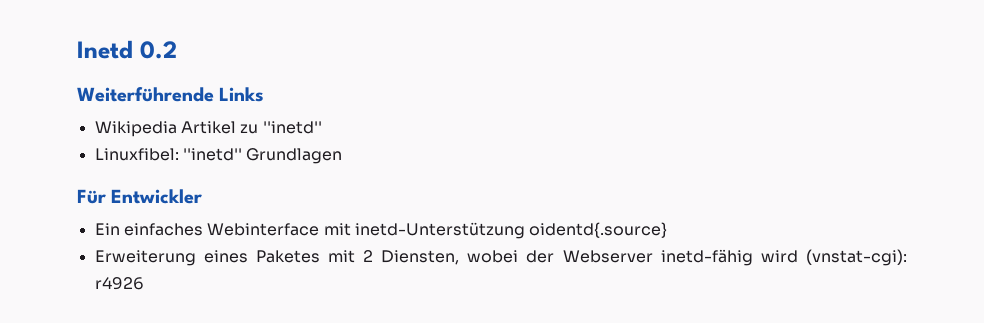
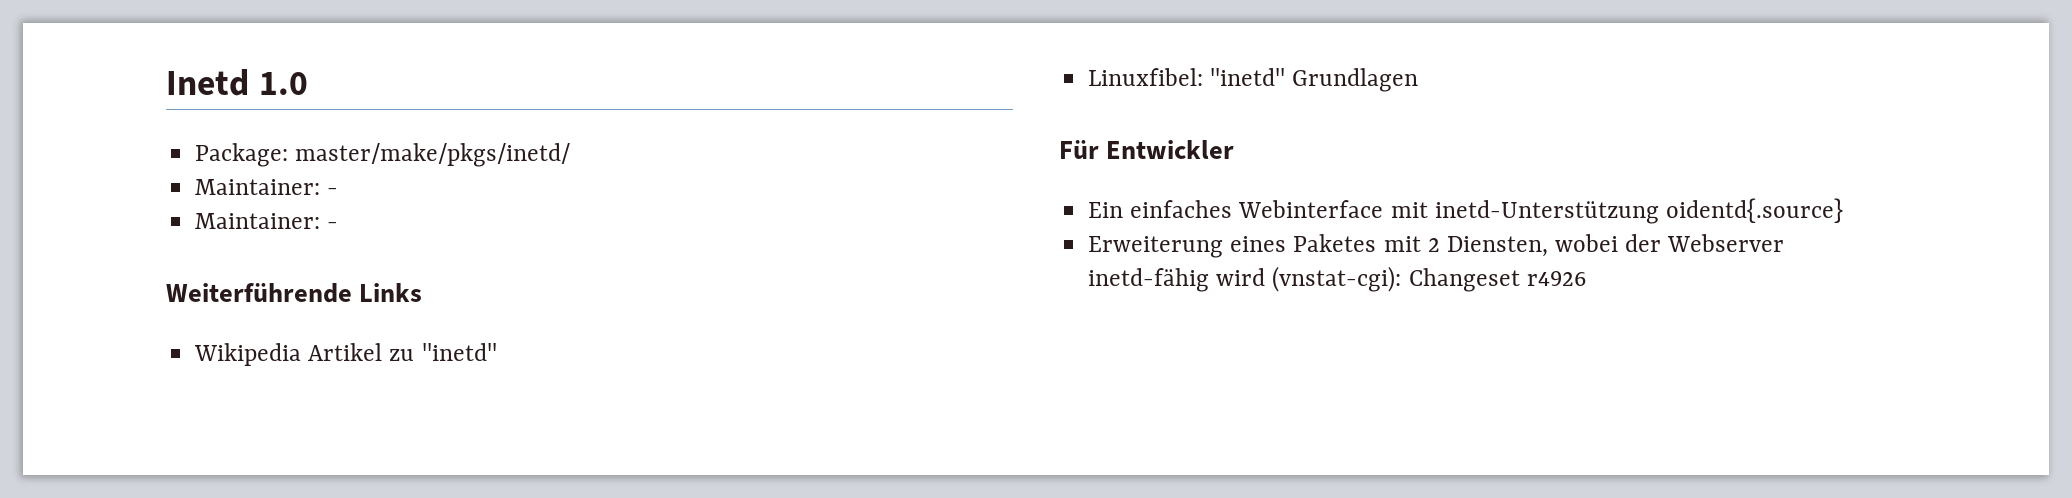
- Inetd 0.2
+ Inetd 1.0
+ Package: master/make/pkgs/inetd/
+ Maintainer: -
+ Maintainer: -
- Erweiterung eines Paketes mit 2 Diensten, wobei der Webserver inetd-fähig wird (vnstat-cgi): r4926
+ Erweiterung eines Paketes mit 2 Diensten, wobei der Webserver inetd-fähig wird (vnstat-cgi): Changeset r4926

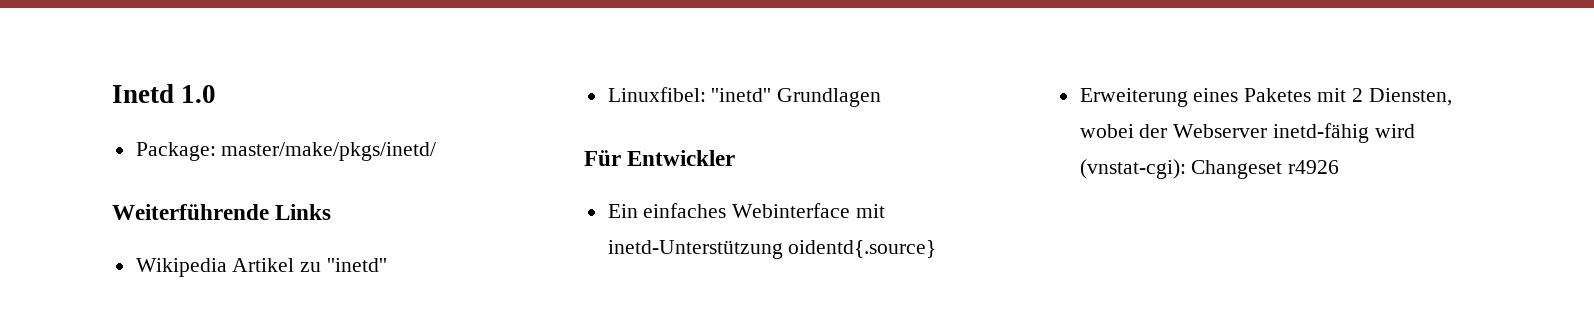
  Package: master/make/pkgs/inetd/
- Maintainer: -
- Maintainer: -

